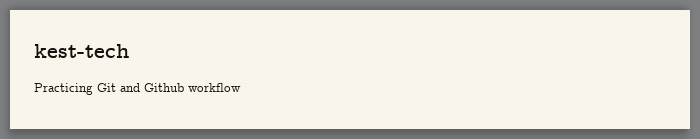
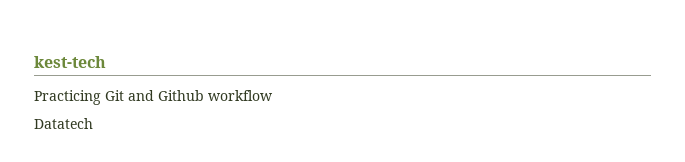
+ Datatech

